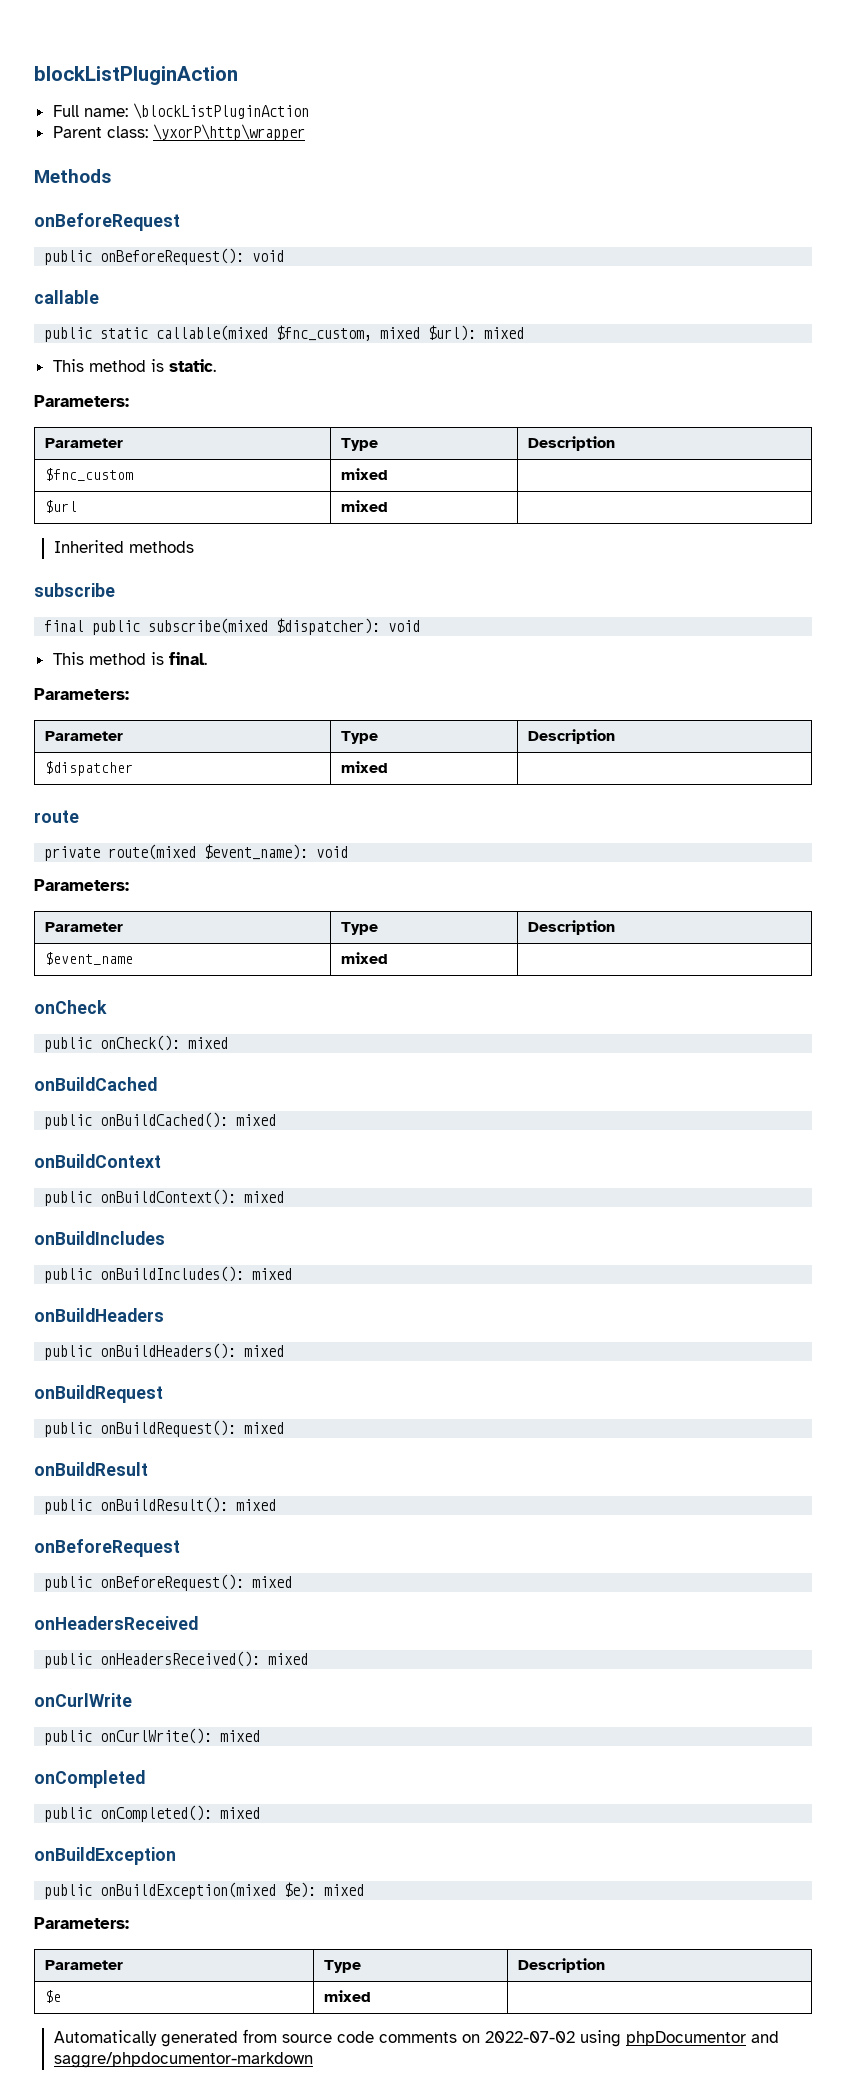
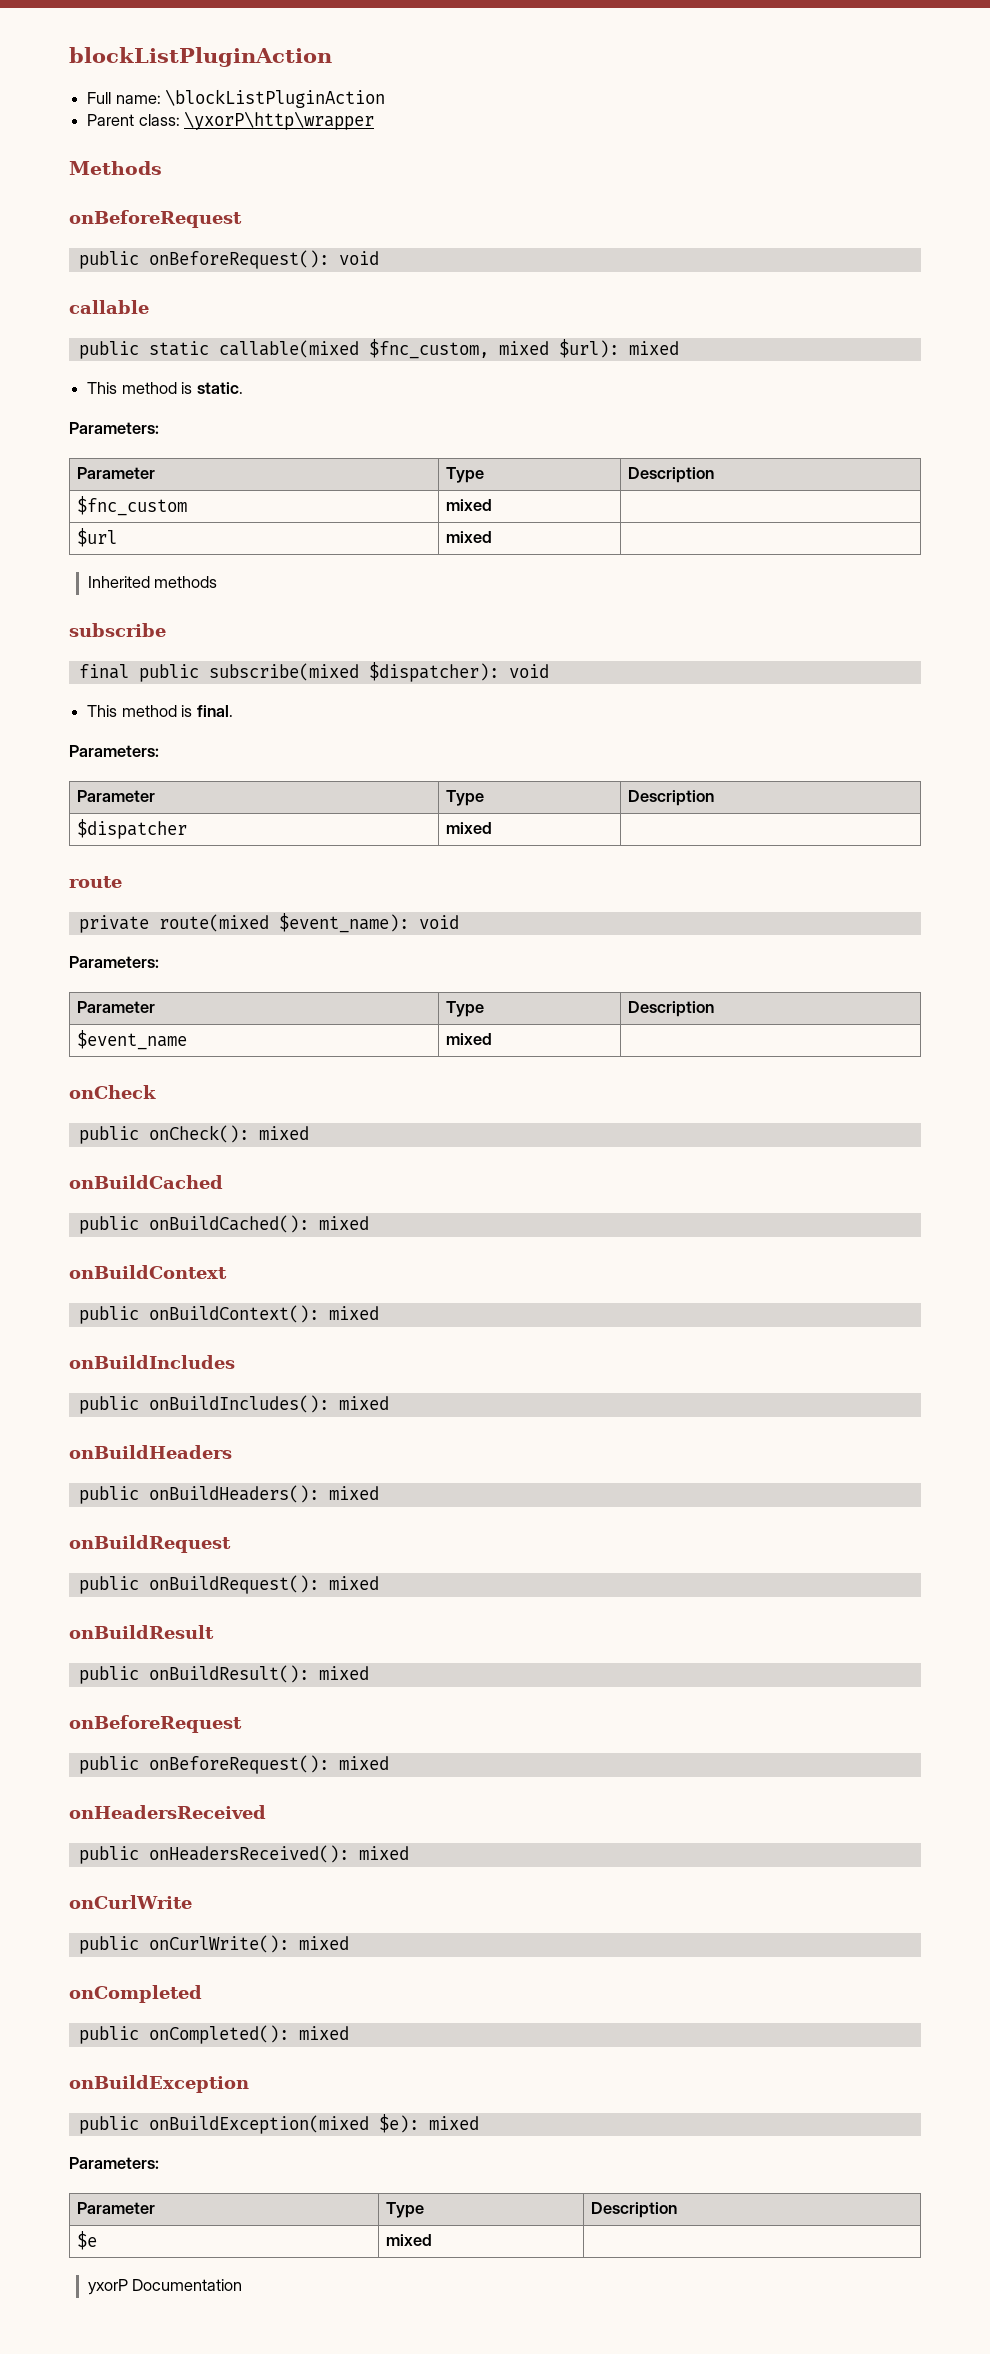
- Automatically generated from source code comments on 2022-07-02 using phpDocumentor and saggre/phpdocumentor-markdown
+ yxorP Documentation

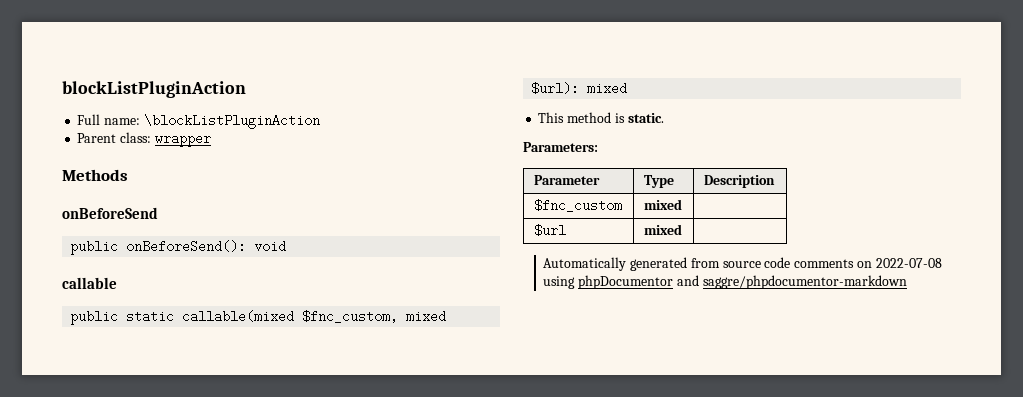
- Parent class: \yxorP\http\wrapper
+ Parent class: wrapper
  Methods
- onBeforeRequest
- public onBeforeRequest(): void
+ onBeforeSend
+ public onBeforeSend(): void
- Inherited methods
- subscribe
- final public subscribe(mixed $dispatcher): void
- This method is final.
- Parameters:
- Parameter | Type | Description
- $dispatcher | mixed |
- route
- private route(mixed $event_name): void
- Parameters:
- Parameter | Type | Description
- $event_name | mixed |
- onCheck
- public onCheck(): mixed
- onBuildCached
- public onBuildCached(): mixed
- onBuildContext
- public onBuildContext(): mixed
- onBuildIncludes
- public onBuildIncludes(): mixed
- onBuildHeaders
- public onBuildHeaders(): mixed
- onBuildRequest
- public onBuildRequest(): mixed
- onBuildResult
- public onBuildResult(): mixed
- onBeforeRequest
- public onBeforeRequest(): mixed
- onHeadersReceived
- public onHeadersReceived(): mixed
- onCurlWrite
- public onCurlWrite(): mixed
- onCompleted
- public onCompleted(): mixed
- onBuildException
- public onBuildException(mixed $e): mixed
- Parameters:
- Parameter | Type | Description
- $e | mixed |
- yxorP Documentation
+ Automatically generated from source code comments on 2022-07-08 using phpDocumentor and saggre/phpdocumentor-markdown

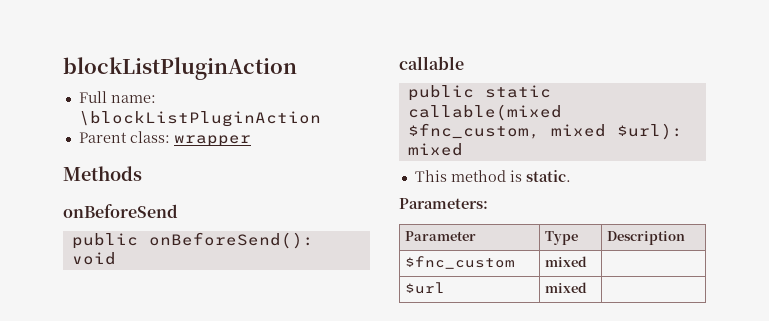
- Automatically generated from source code comments on 2022-07-08 using phpDocumentor and saggre/phpdocumentor-markdown

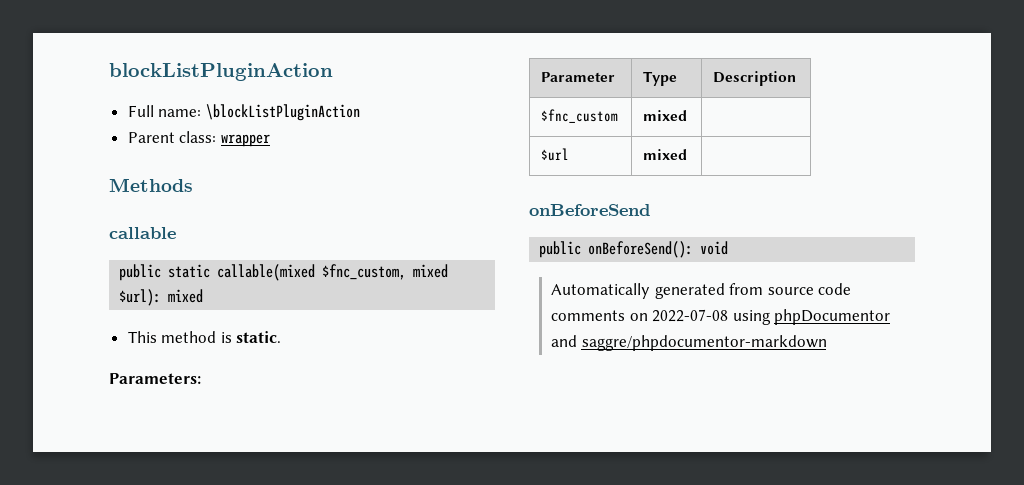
- onBeforeSend
- public onBeforeSend(): void
+ onBeforeSend
+ public onBeforeSend(): void
+ Automatically generated from source code comments on 2022-07-08 using phpDocumentor and saggre/phpdocumentor-markdown

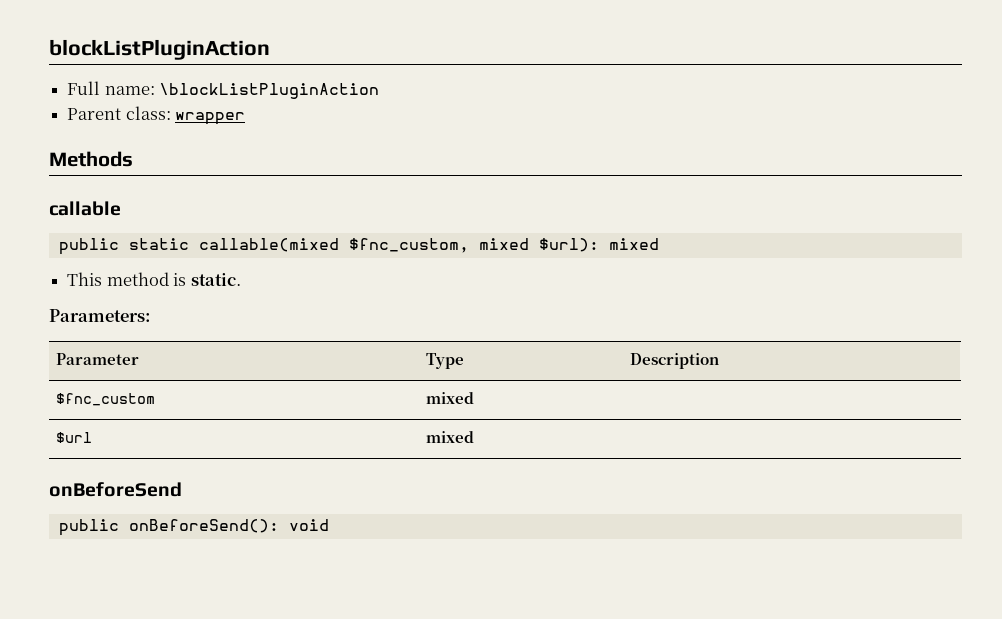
- Automatically generated from source code comments on 2022-07-08 using phpDocumentor and saggre/phpdocumentor-markdown

